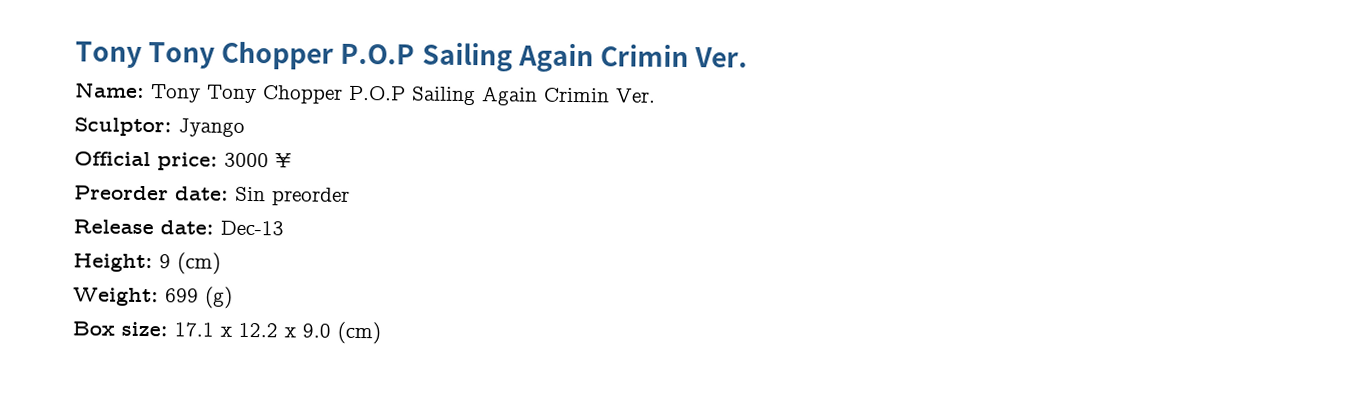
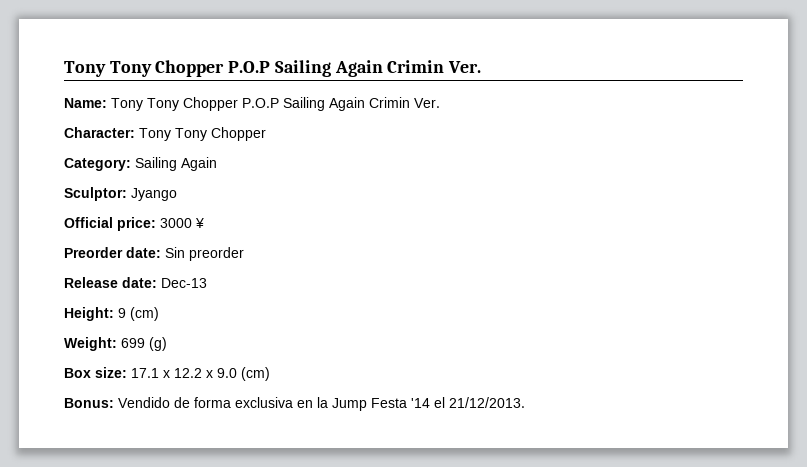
+ Character: Tony Tony Chopper
+ Category: Sailing Again
+ Bonus: Vendido de forma exclusiva en la Jump Festa '14 el 21/12/2013.

